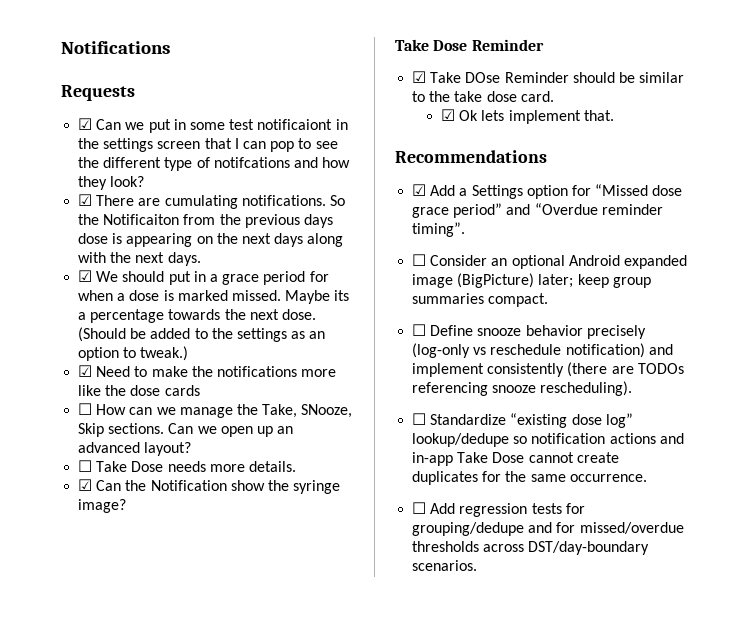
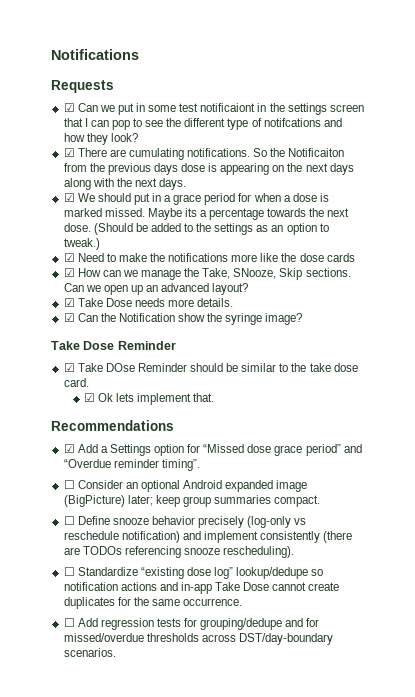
- ☐ How can we manage the Take, SNooze, Skip sections.
+ ☑ How can we manage the Take, SNooze, Skip sections.
- ☐ Take Dose needs more details.
+ ☑ Take Dose needs more details.

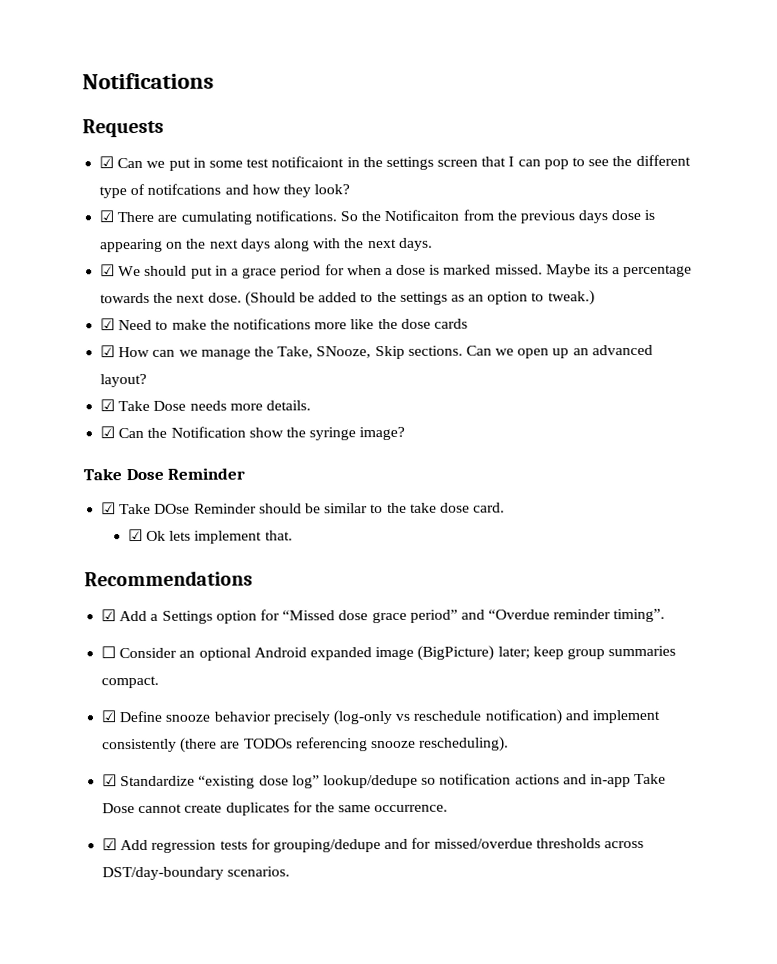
- ☐ Define snooze behavior precisely (log-only vs reschedule notification) and implement consistently (there are TODOs referencing snooze rescheduling).
+ ☑ Define snooze behavior precisely (log-only vs reschedule notification) and implement consistently (there are TODOs referencing snooze rescheduling).
- ☐ Standardize “existing dose log” lookup/dedupe so notification actions and in-app Take Dose cannot create duplicates for the same occurrence.
+ ☑ Standardize “existing dose log” lookup/dedupe so notification actions and in-app Take Dose cannot create duplicates for the same occurrence.
- ☐ Add regression tests for grouping/dedupe and for missed/overdue thresholds across DST/day-boundary scenarios.
+ ☑ Add regression tests for grouping/dedupe and for missed/overdue thresholds across DST/day-boundary scenarios.

